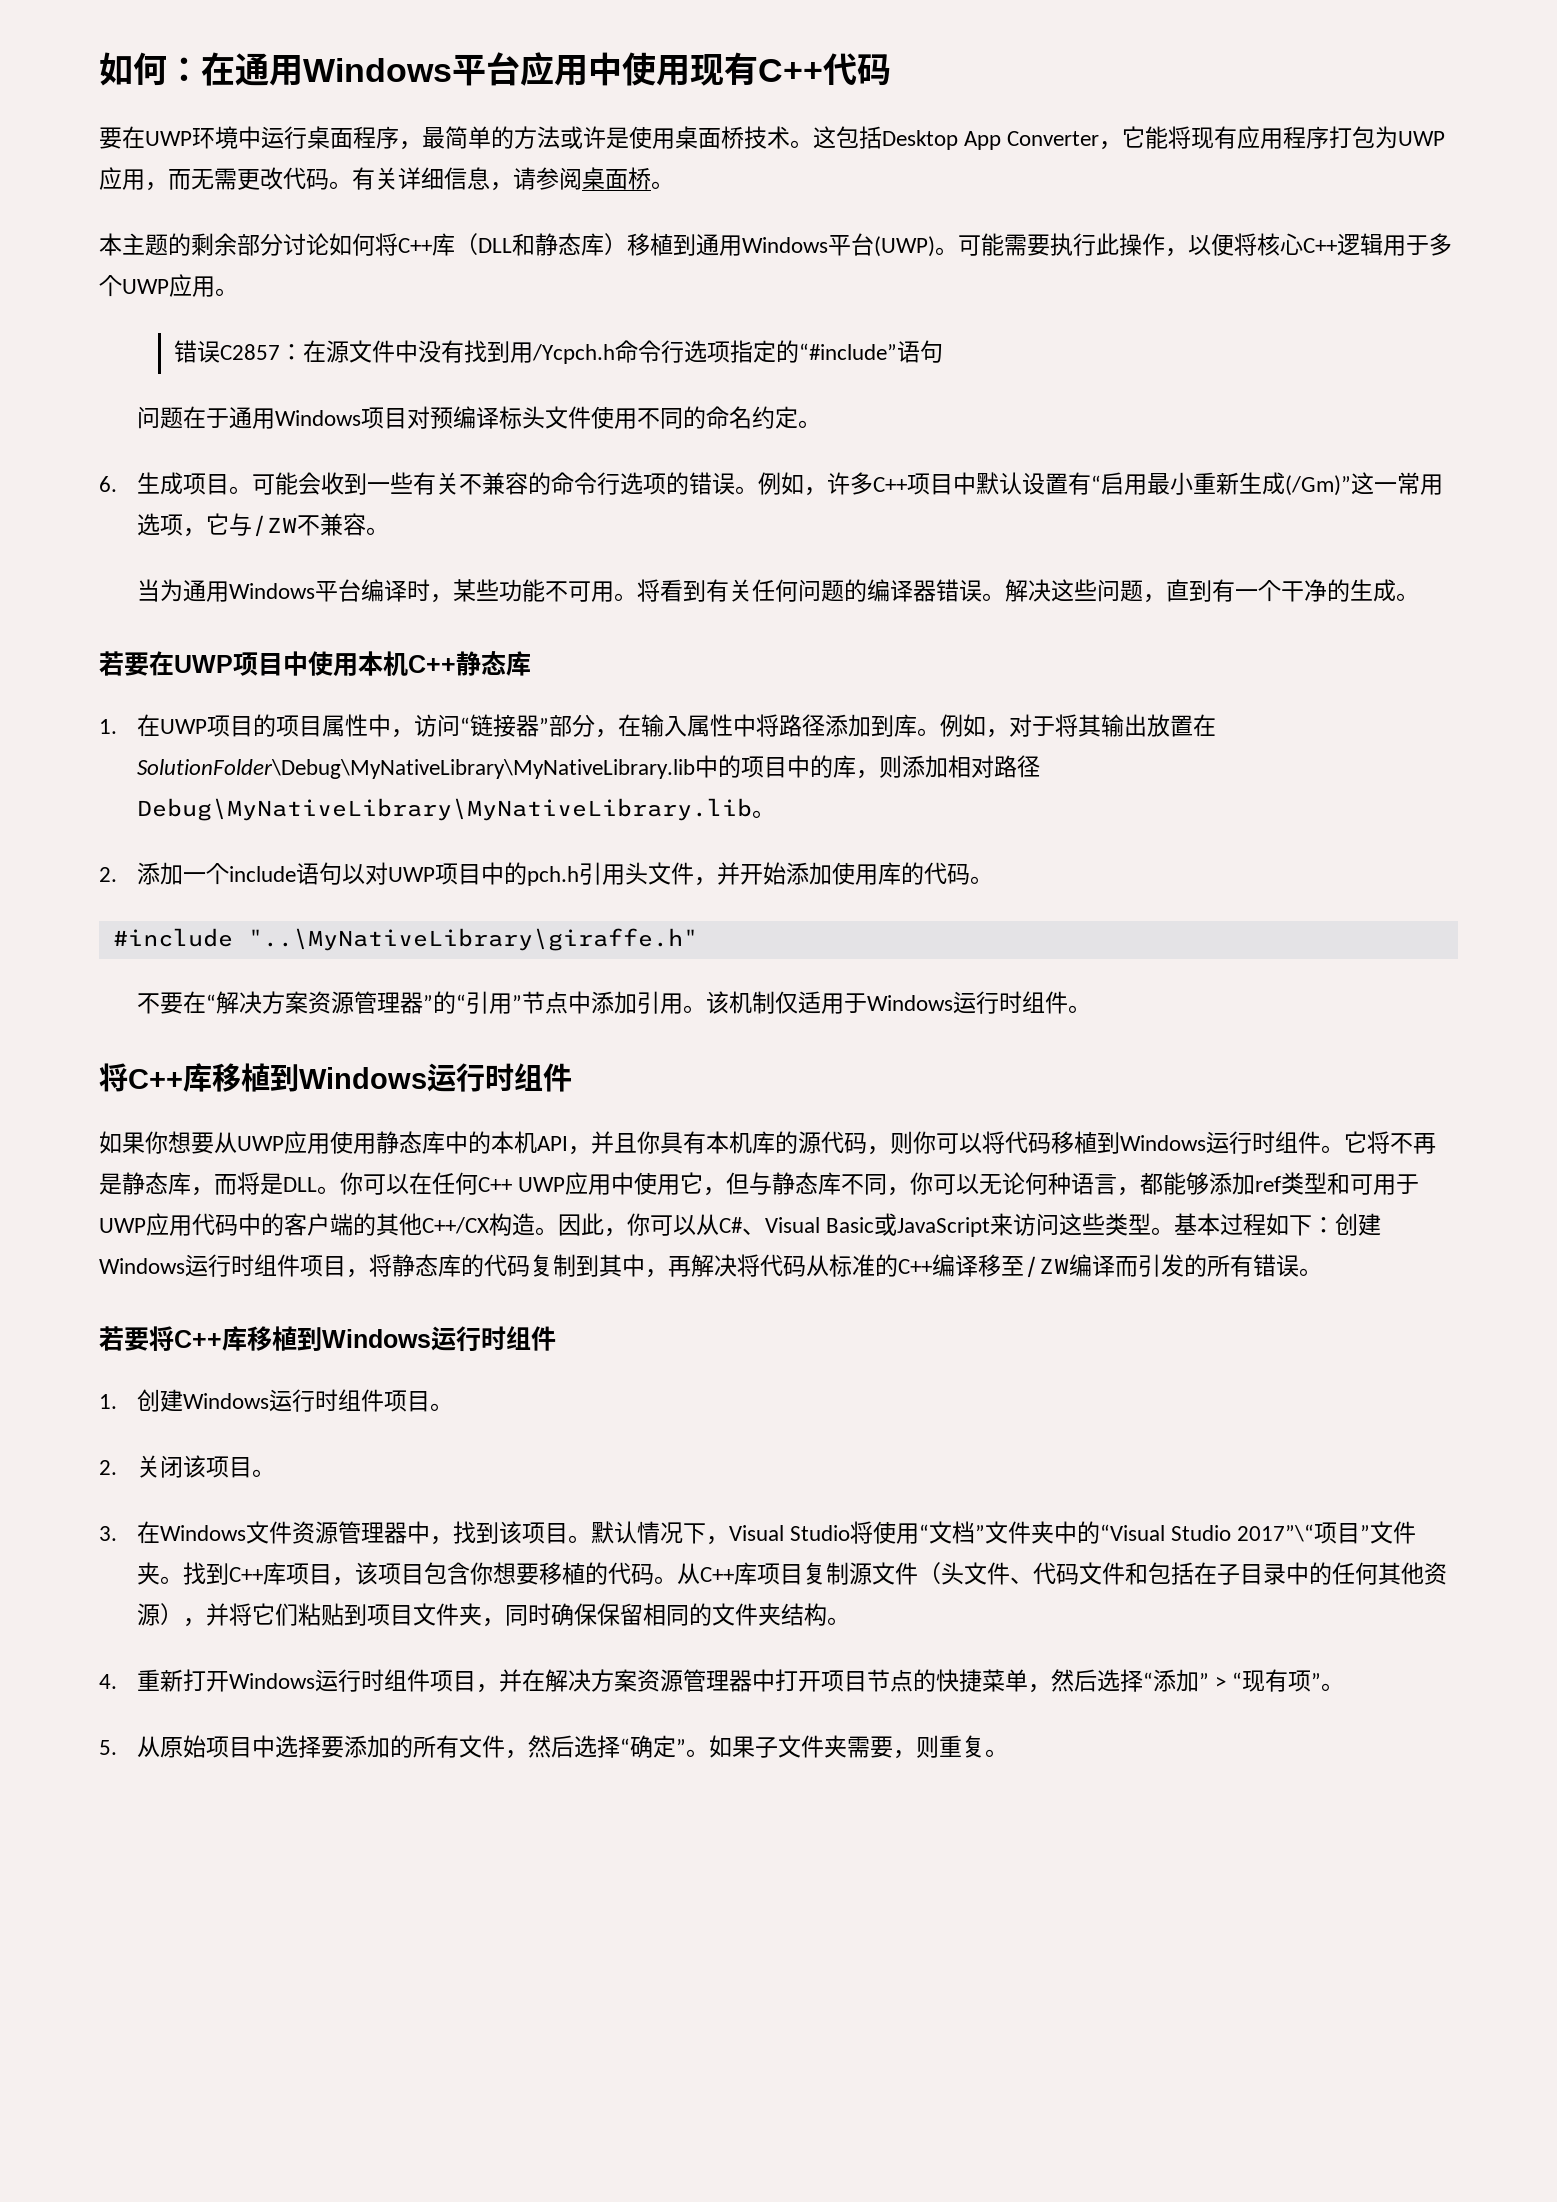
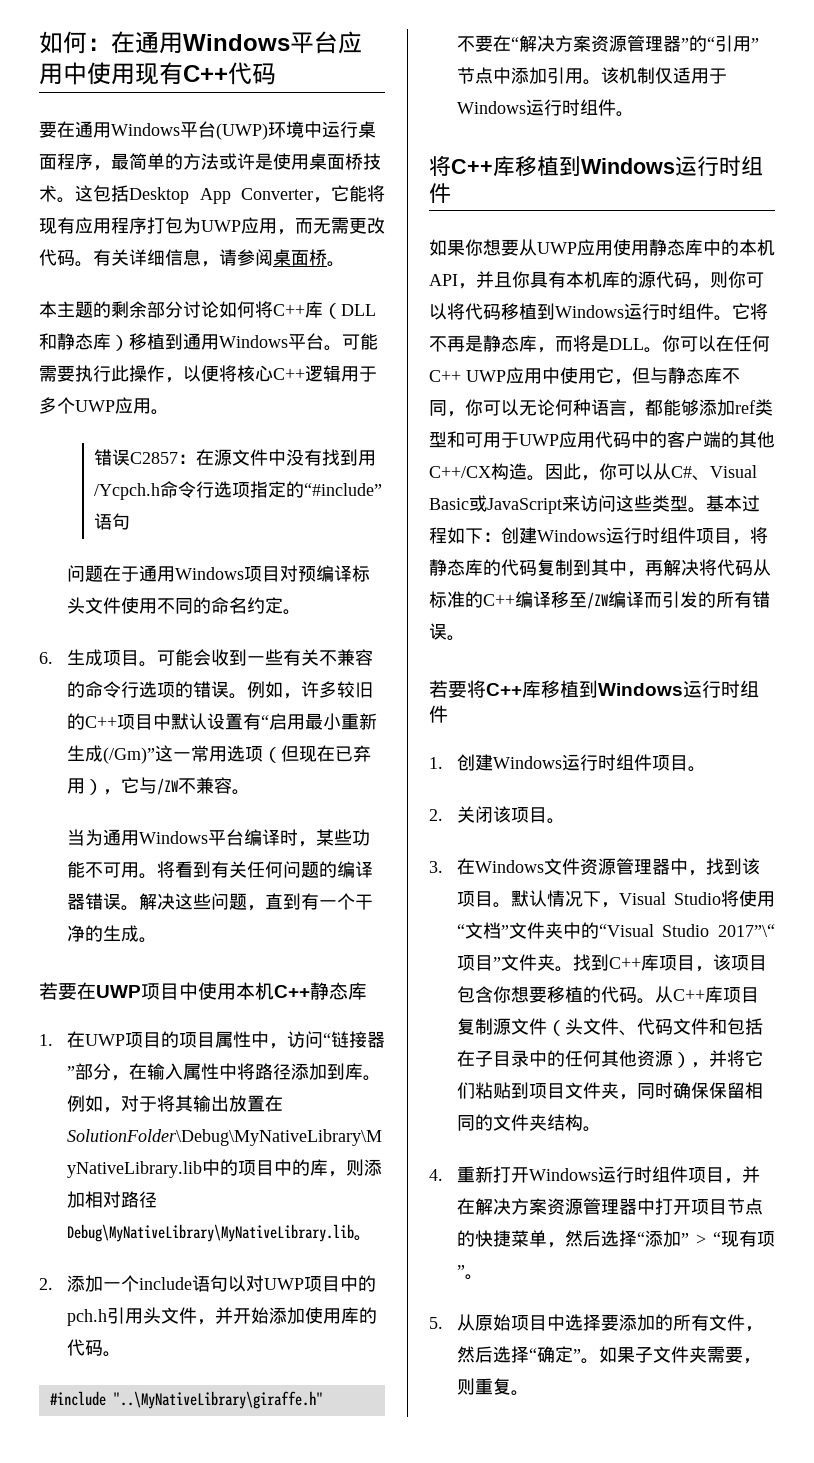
- 要在UWP环境中运行桌面程序，最简单的方法或许是使用桌面桥技术。
+ 要在通用Windows平台(UWP)环境中运行桌面程序，最简单的方法或许是使用桌面桥技术。
- 本主题的剩余部分讨论如何将C++库（DLL和静态库）移植到通用Windows平台(UWP)。
+ 本主题的剩余部分讨论如何将C++库（DLL和静态库）移植到通用Windows平台。
- 例如，许多C++项目中默认设置有“启用最小重新生成(/Gm)”这一常用选项，它与/ZW不兼容。
+ 例如，许多较旧的C++项目中默认设置有“启用最小重新生成(/Gm)”这一常用选项（但现在已弃用），它与/ZW不兼容。

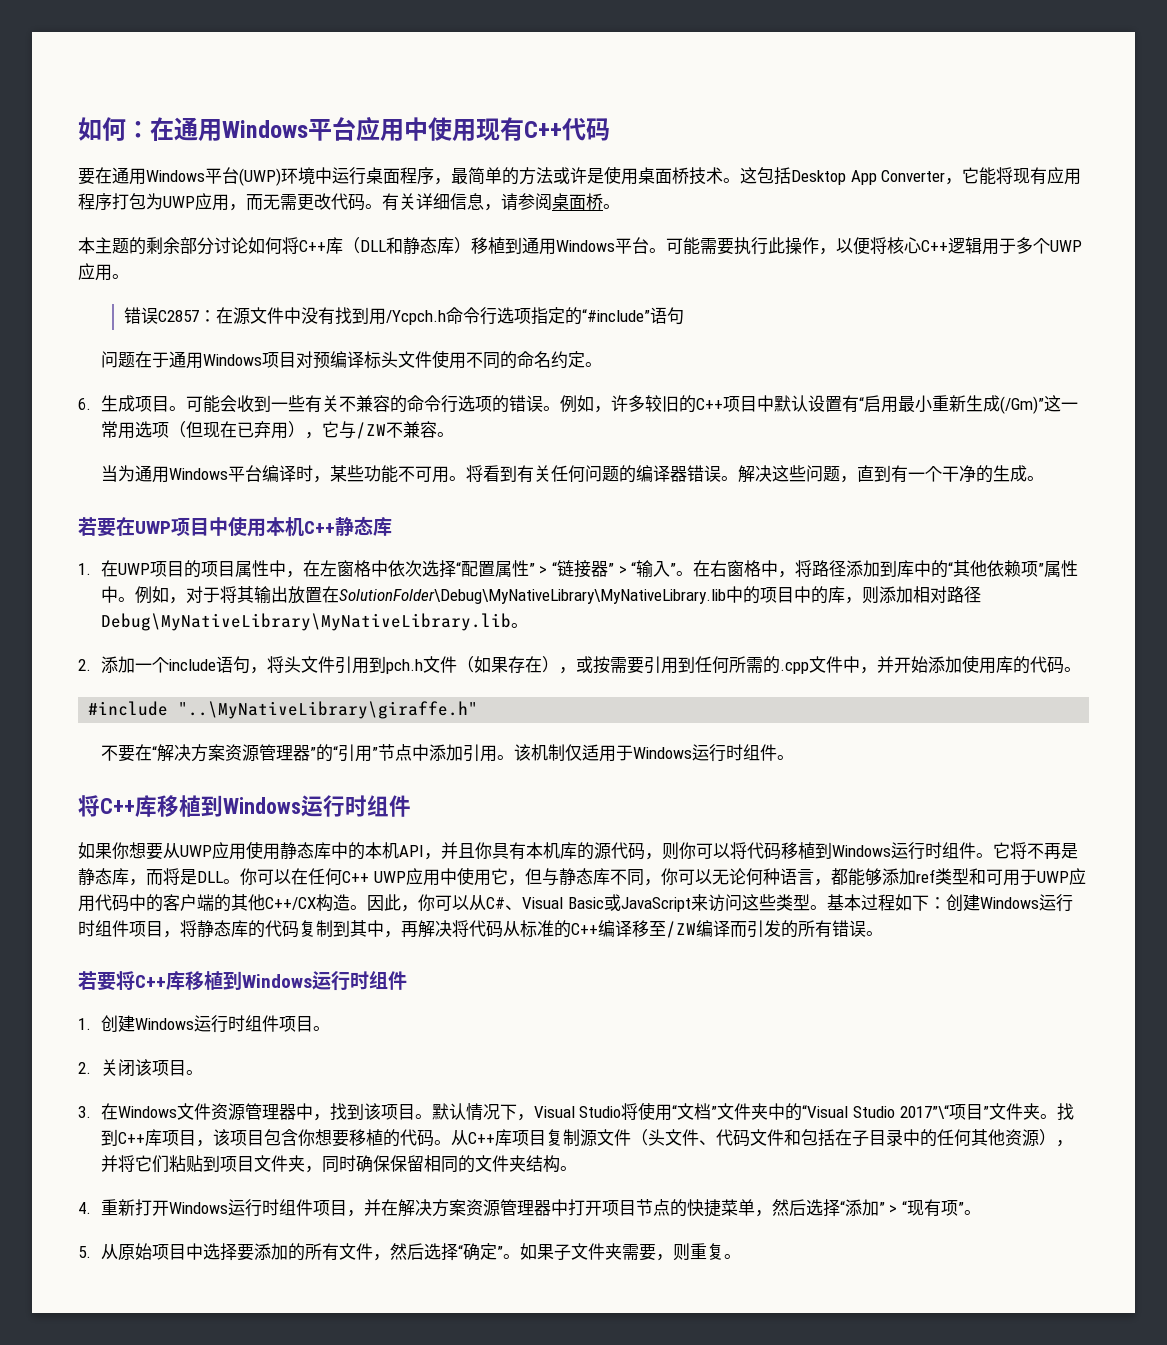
- 1.在UWP项目的项目属性中，访问“链接器”部分，在输入属性中将路径添加到库。
+ 1.在UWP项目的项目属性中，在左窗格中依次选择“配置属性” > “链接器” > “输入”。在右窗格中，将路径添加到库中的“其他依赖项”属性中。
- 2.添加一个include语句以对UWP项目中的pch.h引用头文件，并开始添加使用库的代码。
+ 2.添加一个include语句，将头文件引用到pch.h文件（如果存在），或按需要引用到任何所需的.cpp文件中，并开始添加使用库的代码。

